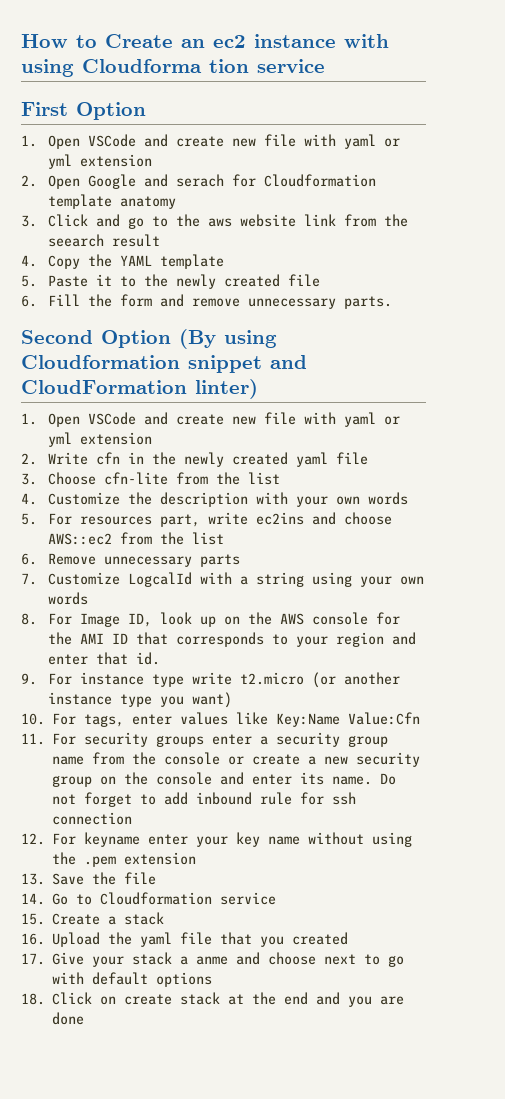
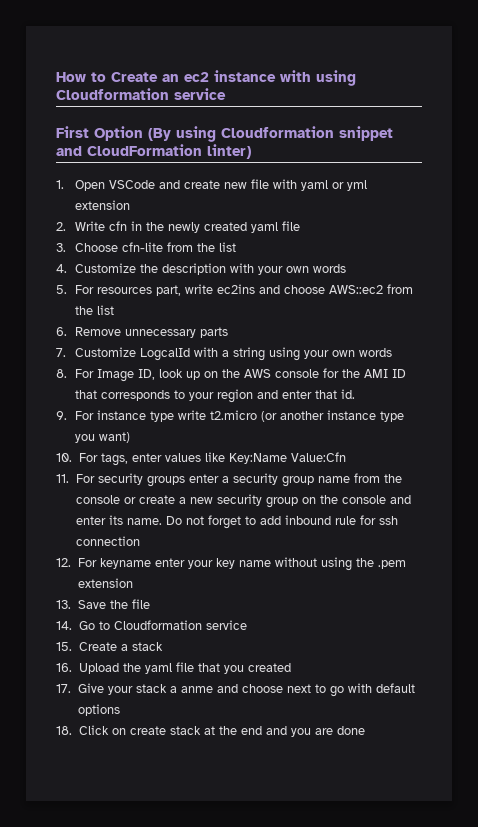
- How to Create an ec2 instance with using Cloudforma tion service
+ How to Create an ec2 instance with using Cloudformation service
- First Option
- 1. Open VSCode and create new file with yaml or yml extension
- 2. Open Google and serach for Cloudformation template anatomy
- 3. Click and go to the aws website link from the seearch result
- 4. Copy the YAML template
- 5. Paste it to the newly created file
- 6. Fill the form and remove unnecessary parts.
- Second Option (By using Cloudformation snippet and CloudFormation linter)
+ First Option (By using Cloudformation snippet and CloudFormation linter)

